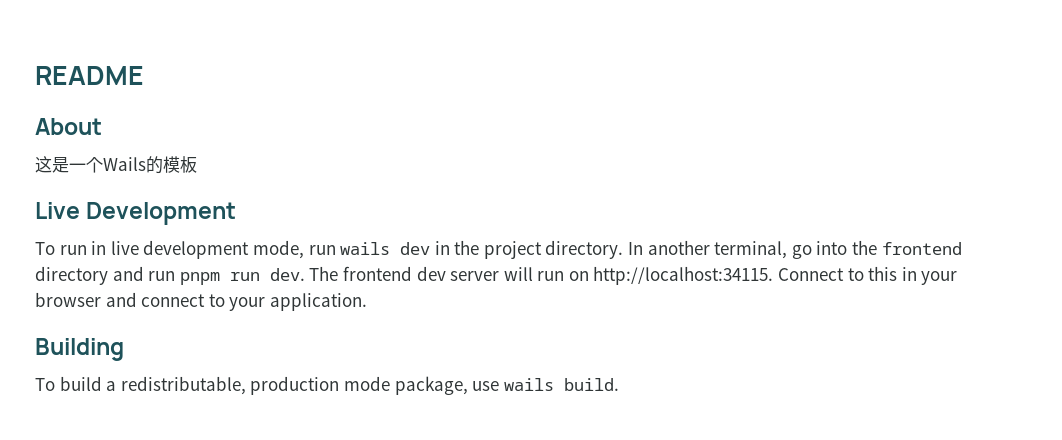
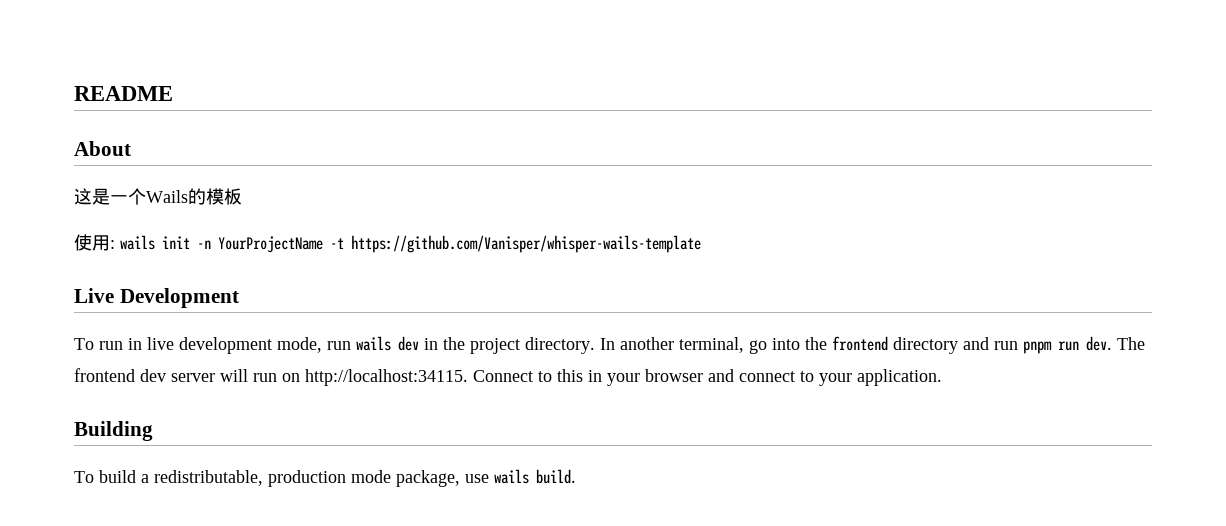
+ 使用: wails init -n YourProjectName -t https://github.com/Vanisper/whisper-wails-template

